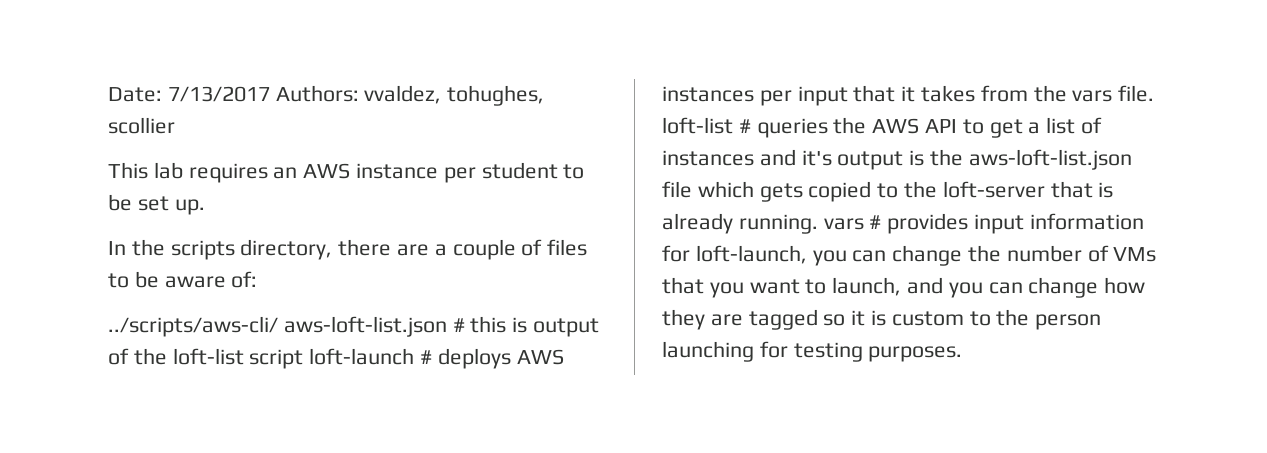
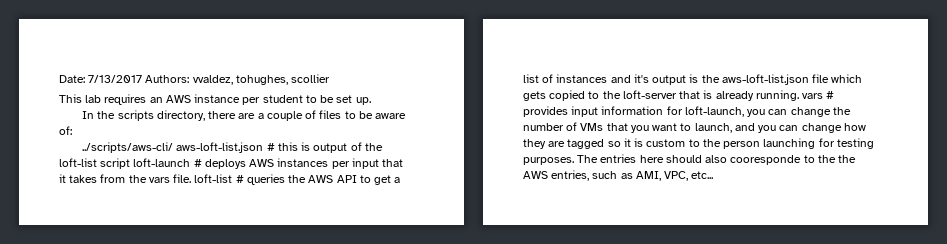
+ The entries here should also cooresponde to the the AWS entries, such as AMI, VPC, etc...

